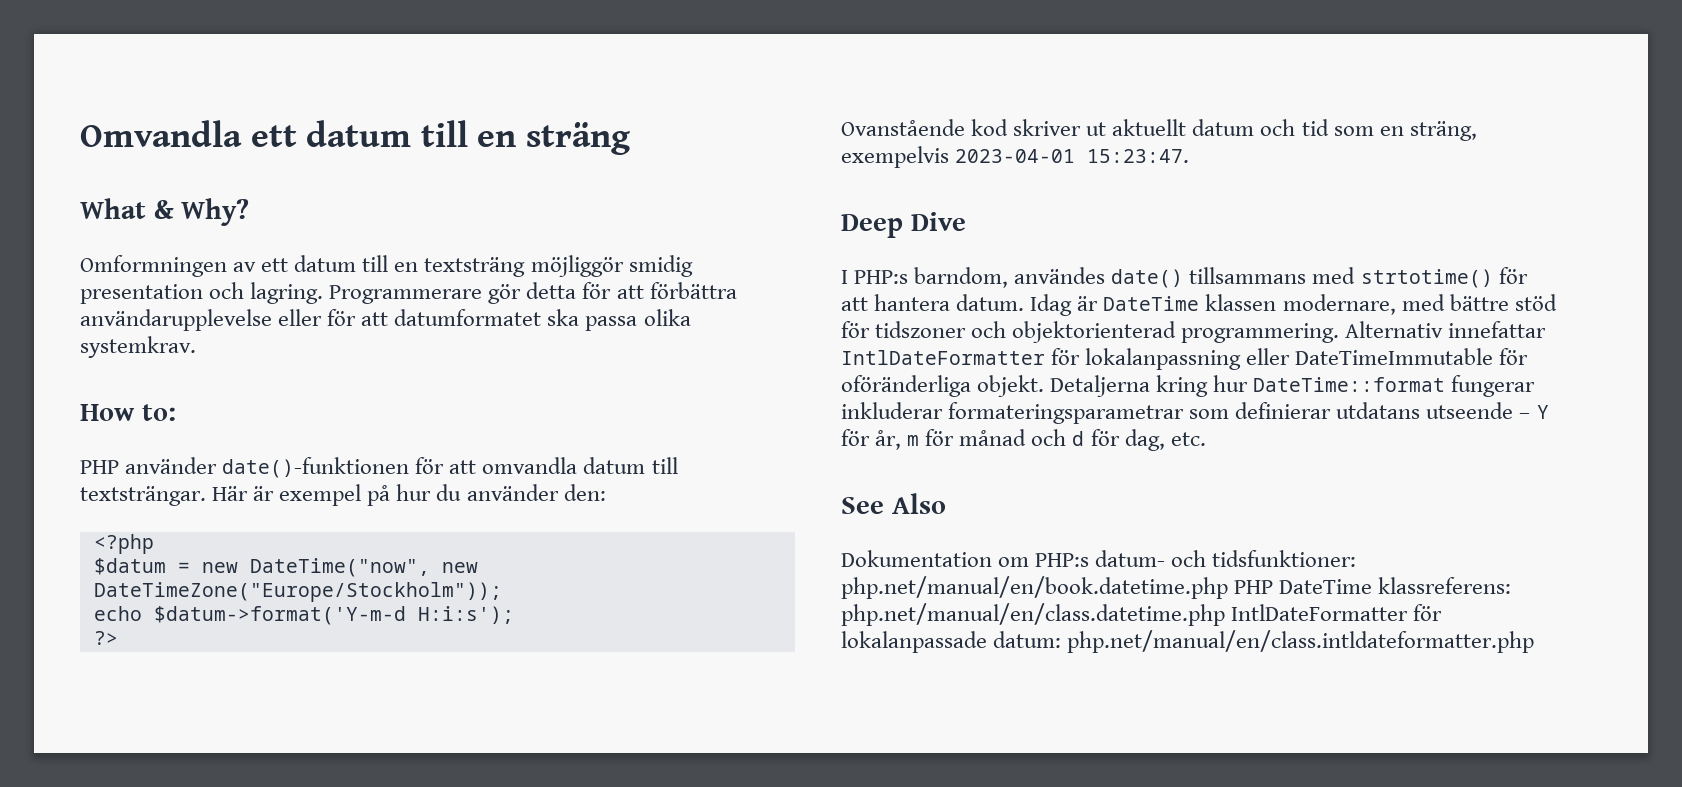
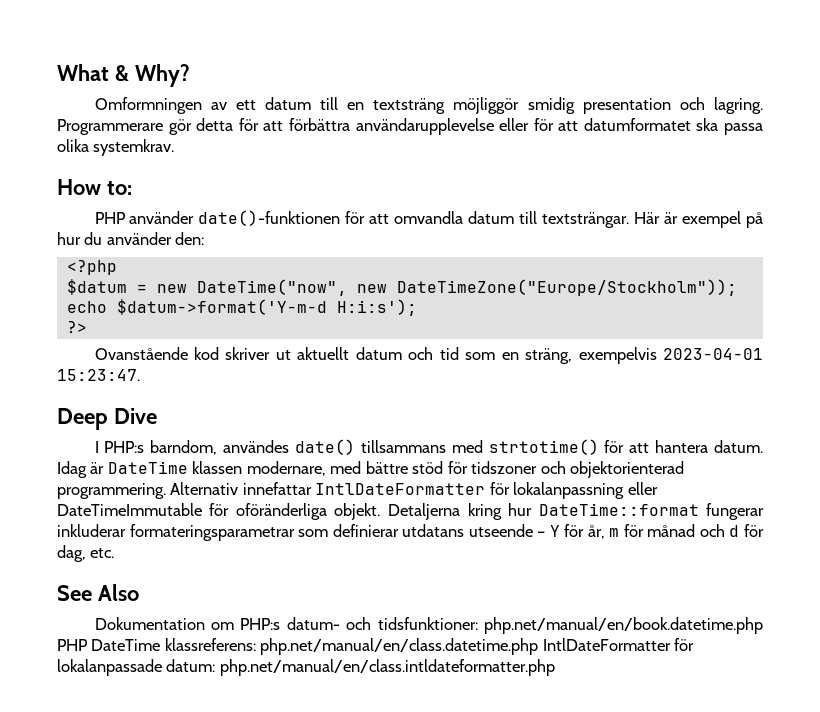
- Omvandla ett datum till en sträng

